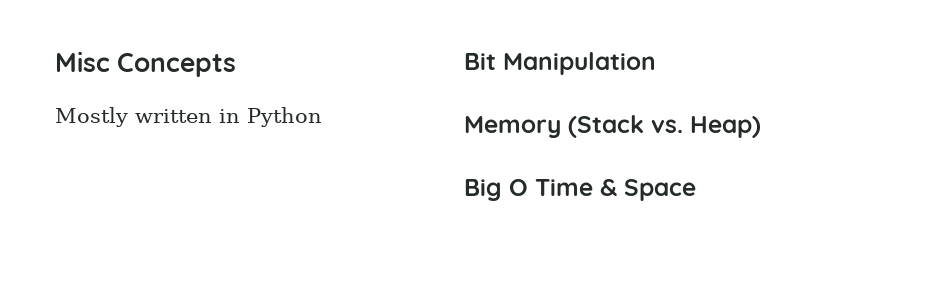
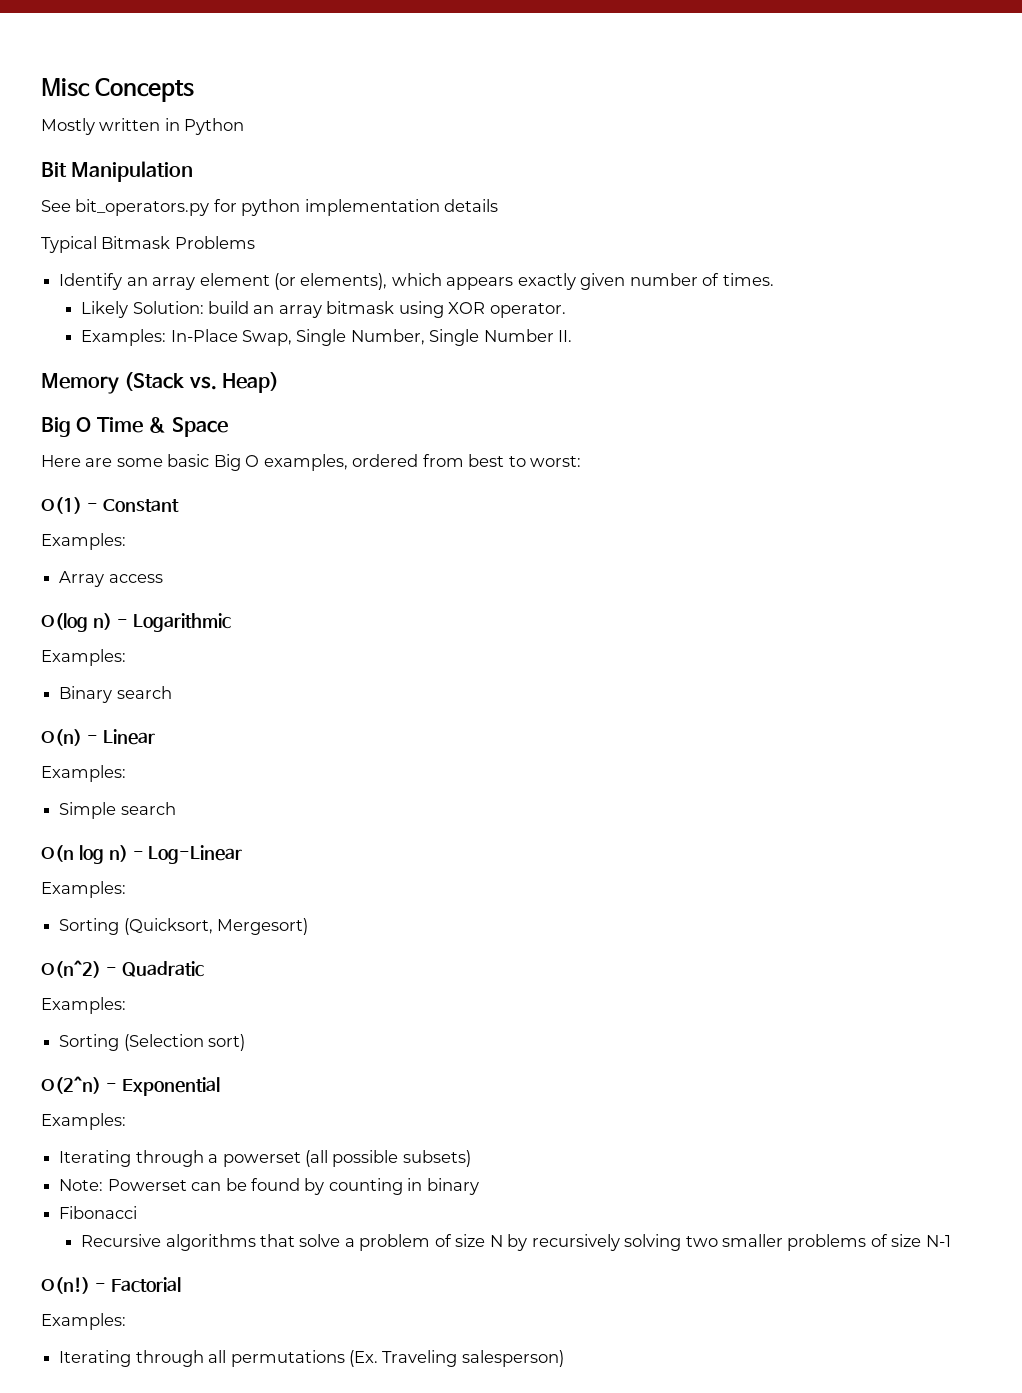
+ See bit_operators.py for python implementation details
+ Typical Bitmask Problems
+ Identify an array element (or elements), which appears exactly given number of times.
+ Likely Solution: build an array bitmask using XOR operator.
+ Examples: In-Place Swap, Single Number, Single Number II.
+ Here are some basic Big O examples, ordered from best to worst:
+ O(1) - Constant
+ Examples:
+ Array access
+ O(log n) - Logarithmic
+ Examples:
+ Binary search
+ O(n) - Linear
+ Examples:
+ Simple search
+ O(n log n) - Log-Linear
+ Examples:
+ Sorting (Quicksort, Mergesort)
+ O(n^2) - Quadratic
+ Examples:
+ Sorting (Selection sort)
+ O(2^n) - Exponential
+ Examples:
+ Iterating through a powerset (all possible subsets)
+ Note: Powerset can be found by counting in binary
+ Fibonacci
+ Recursive algorithms that solve a problem of size N by recursively solving two smaller problems of size N-1
+ O(n!) - Factorial
+ Examples:
+ Iterating through all permutations (Ex. Traveling salesperson)

